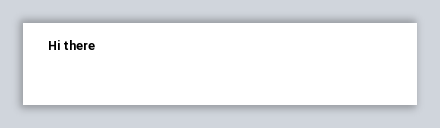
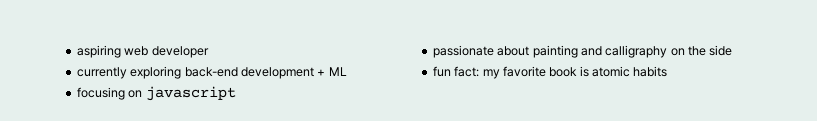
- Hi there
+ aspiring web developer
+ currently exploring back-end development + ML
+ focusing on javascript
+ passionate about painting and calligraphy on the side
+ fun fact: my favorite book is atomic habits

